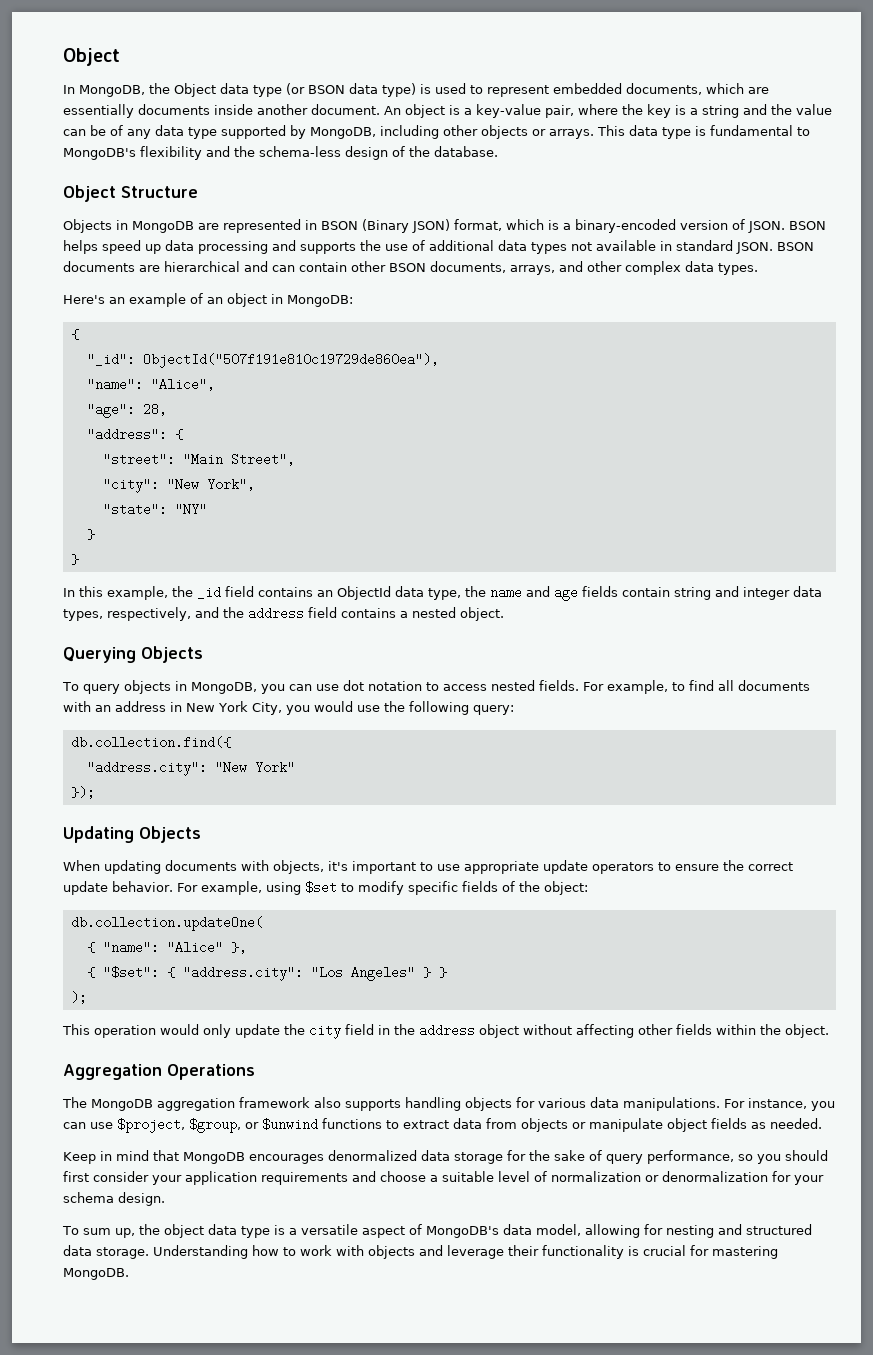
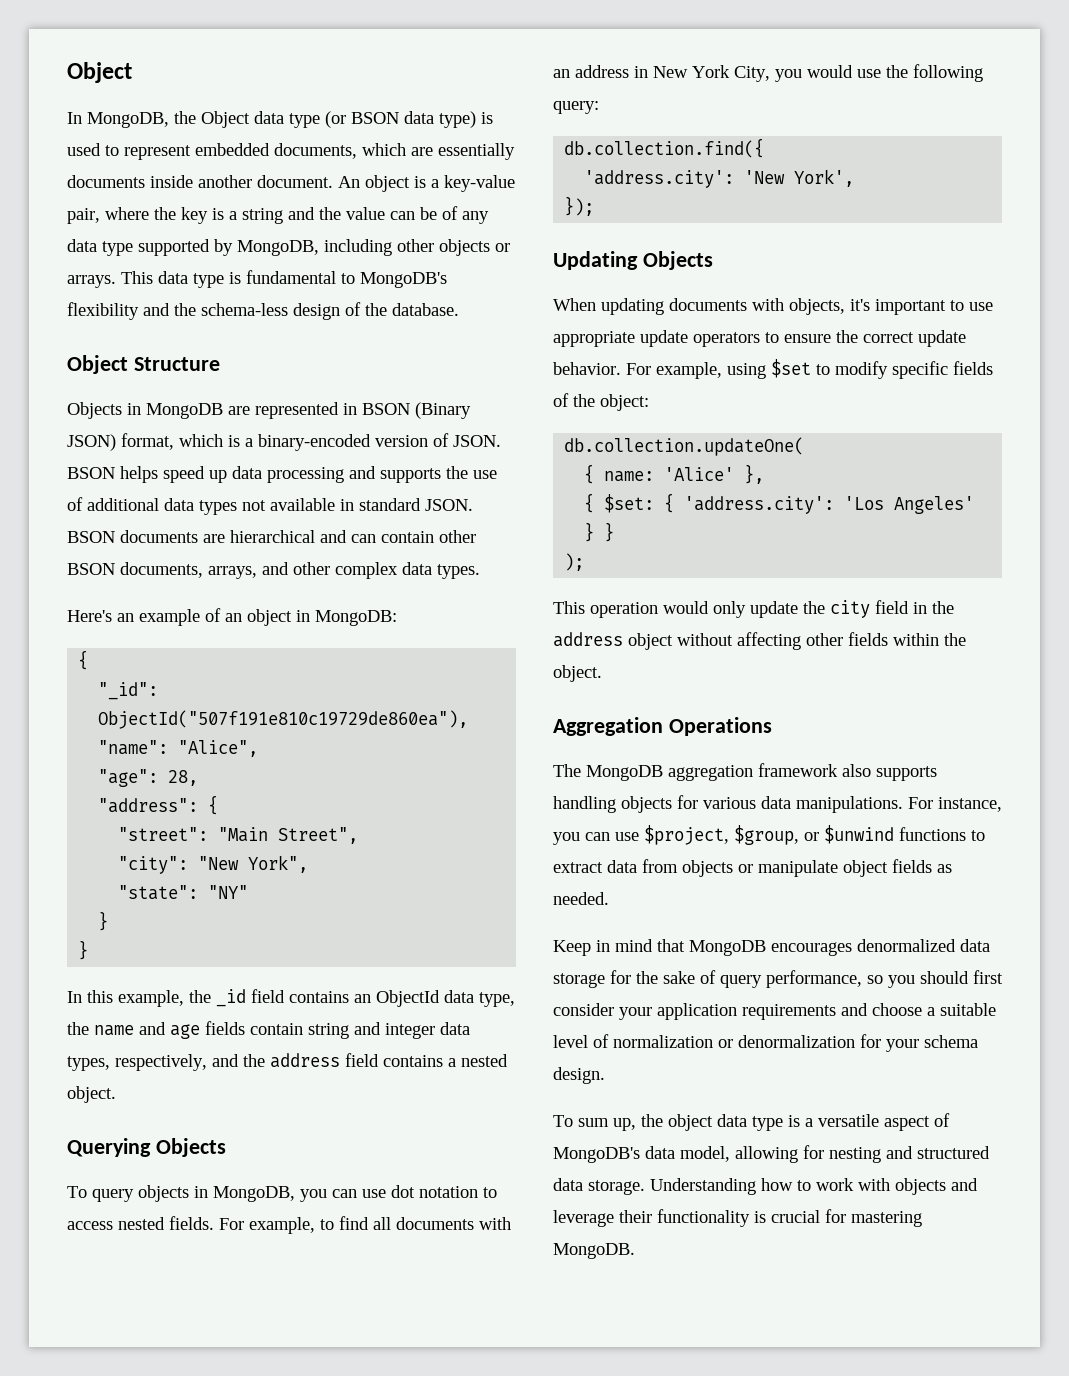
- "address.city": "New York"
+ 'address.city': 'New York',
- { "name": "Alice" },
+ { name: 'Alice' },
- { "$set": { "address.city": "Los Angeles" } }
+ { $set: { 'address.city': 'Los Angeles' } }

